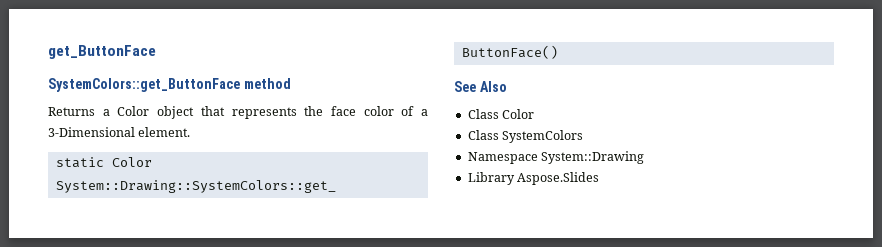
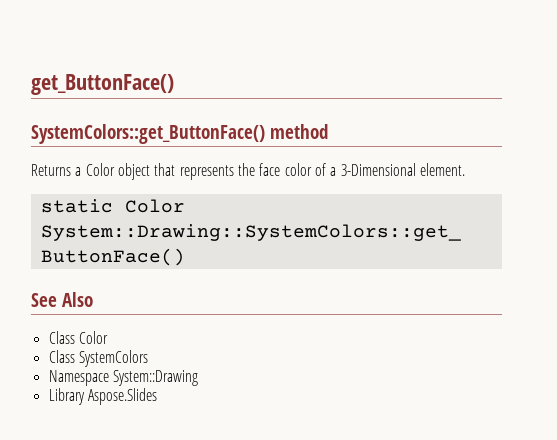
- get_ButtonFace
- SystemColors::get_ButtonFace method
+ get_ButtonFace()
+ SystemColors::get_ButtonFace() method

